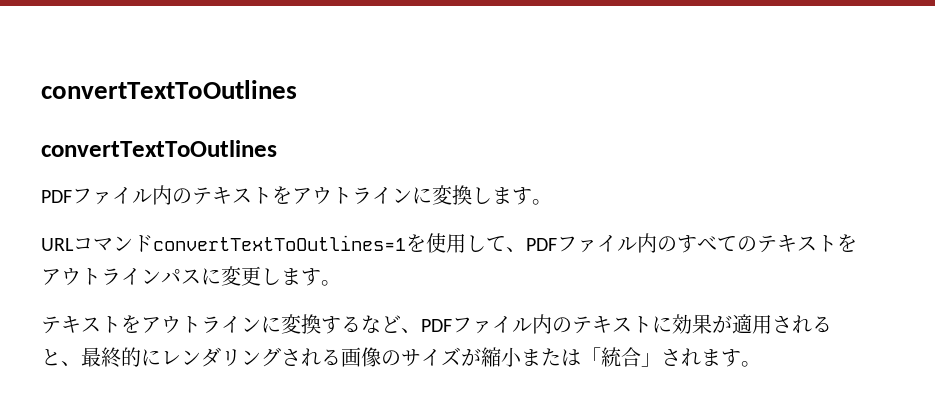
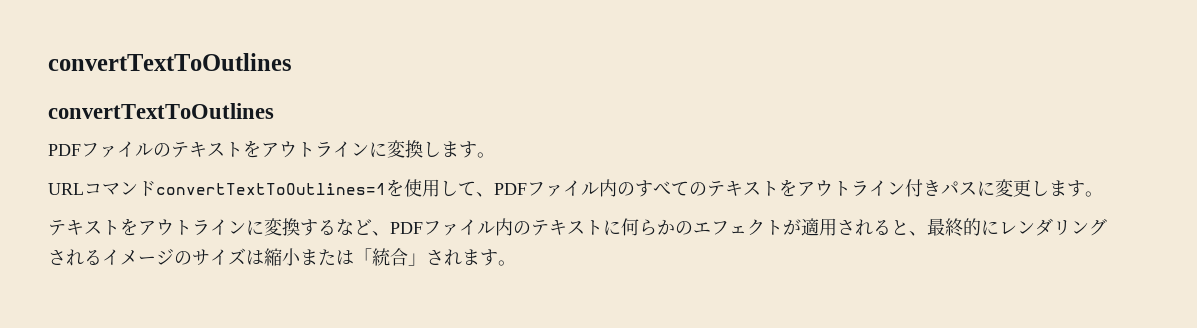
- PDFファイル内のテキストをアウトラインに変換します。
+ PDFファイルのテキストをアウトラインに変換します。
- URLコマンドconvertTextToOutlines=1を使用して、PDFファイル内のすべてのテキストをアウトラインパスに変更します。
+ URLコマンドconvertTextToOutlines=1を使用して、PDFファイル内のすべてのテキストをアウトライン付きパスに変更します。
- テキストをアウトラインに変換するなど、PDFファイル内のテキストに効果が適用されると、最終的にレンダリングされる画像のサイズが縮小または「統合」されます。
+ テキストをアウトラインに変換するなど、PDFファイル内のテキストに何らかのエフェクトが適用されると、最終的にレンダリングされるイメージのサイズは縮小または「統合」されます。

